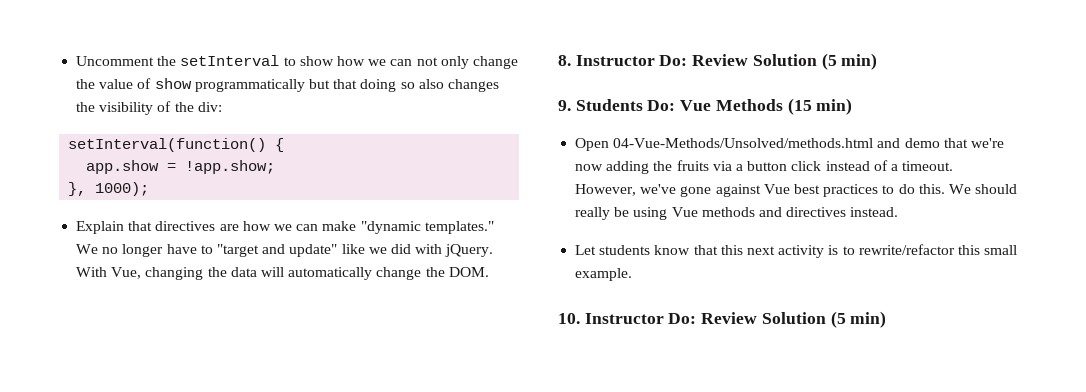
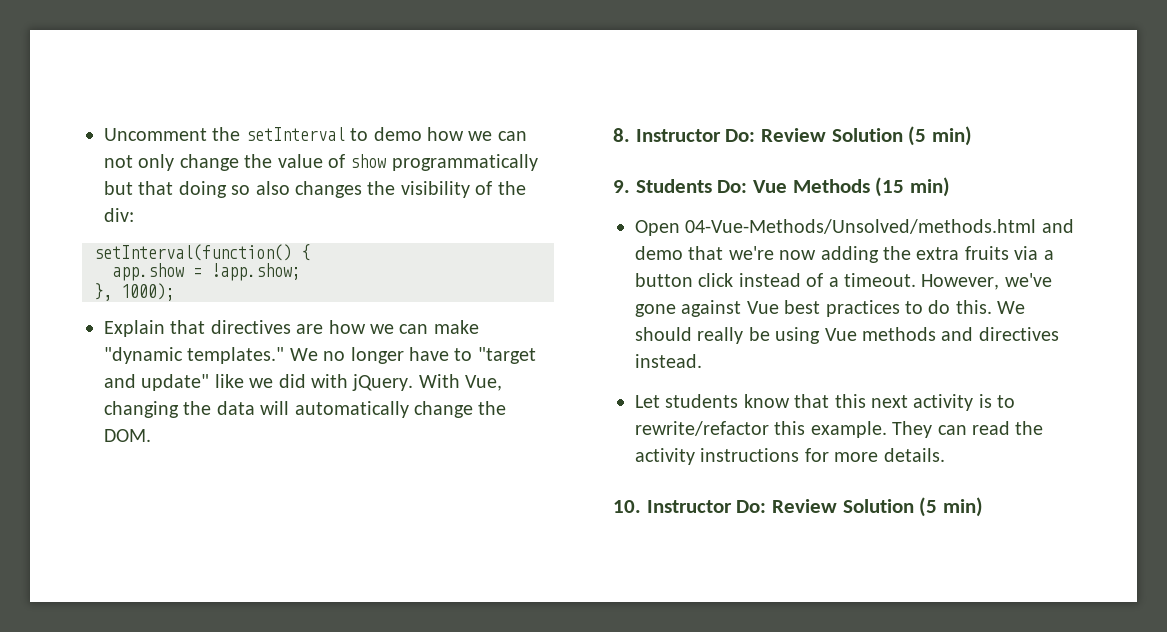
- Uncomment the setInterval to show how we can not only change the value of show programmatically but that doing so also changes the visibility of the div:
+ Uncomment the setInterval to demo how we can not only change the value of show programmatically but that doing so also changes the visibility of the div:
- Open 04-Vue-Methods/Unsolved/methods.html and demo that we're now adding the fruits via a button click instead of a timeout.
+ Open 04-Vue-Methods/Unsolved/methods.html and demo that we're now adding the extra fruits via a button click instead of a timeout.
- Let students know that this next activity is to rewrite/refactor this small example.
+ Let students know that this next activity is to rewrite/refactor this example. They can read the activity instructions for more details.

